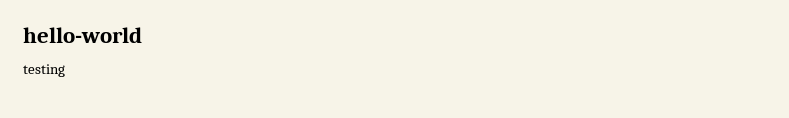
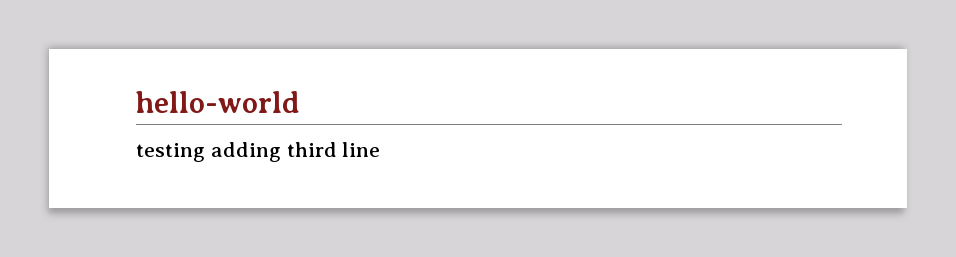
- testing
+ testing adding third line

